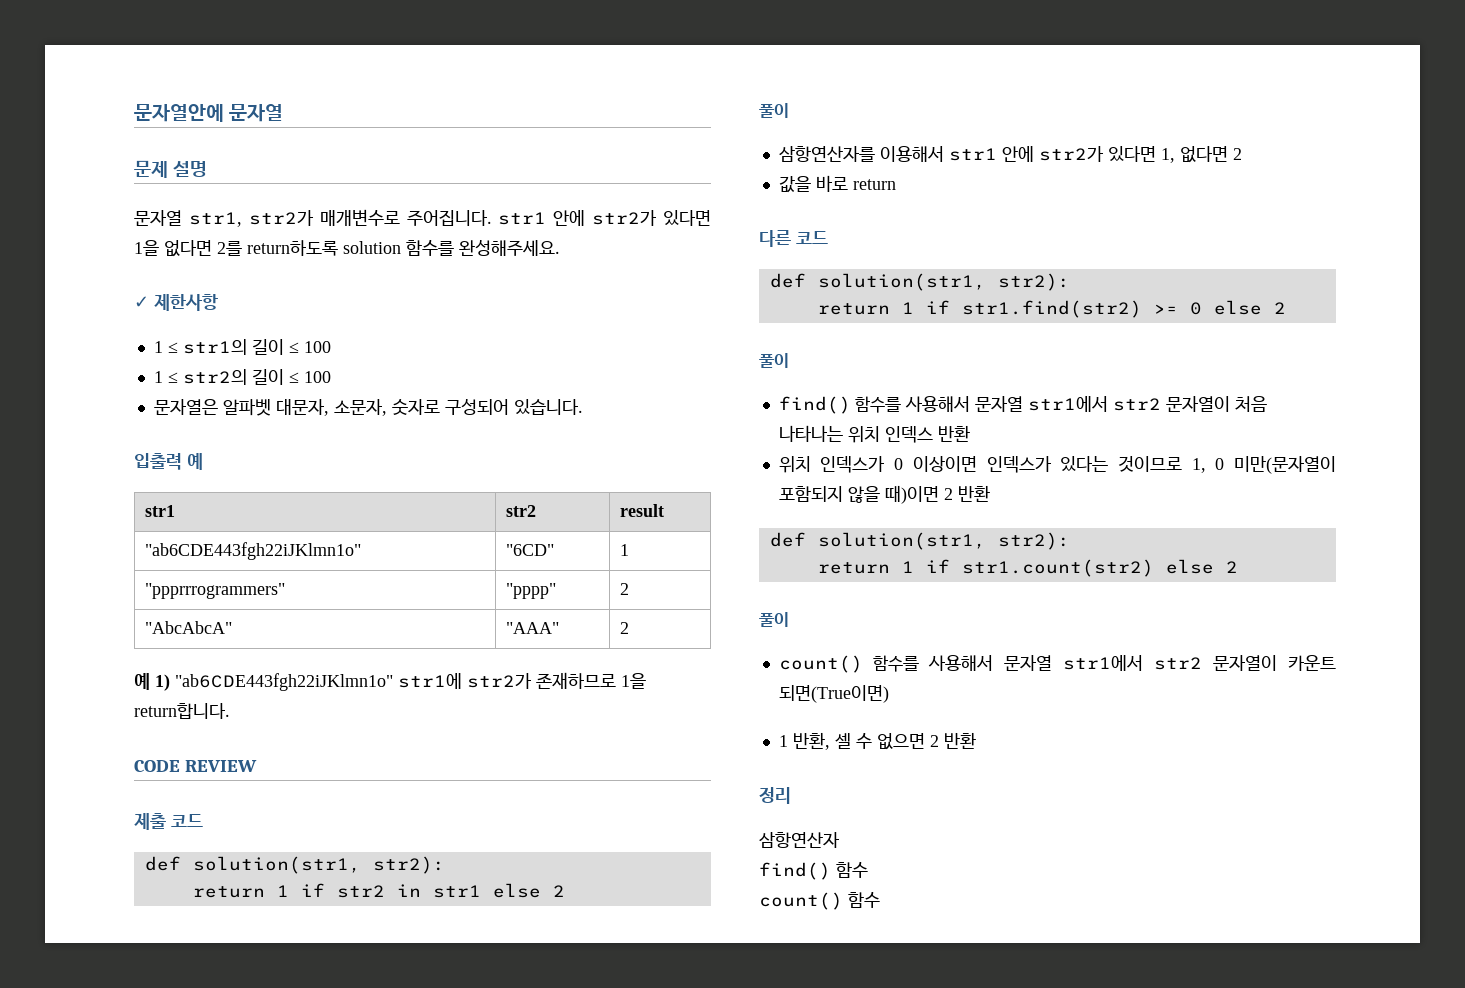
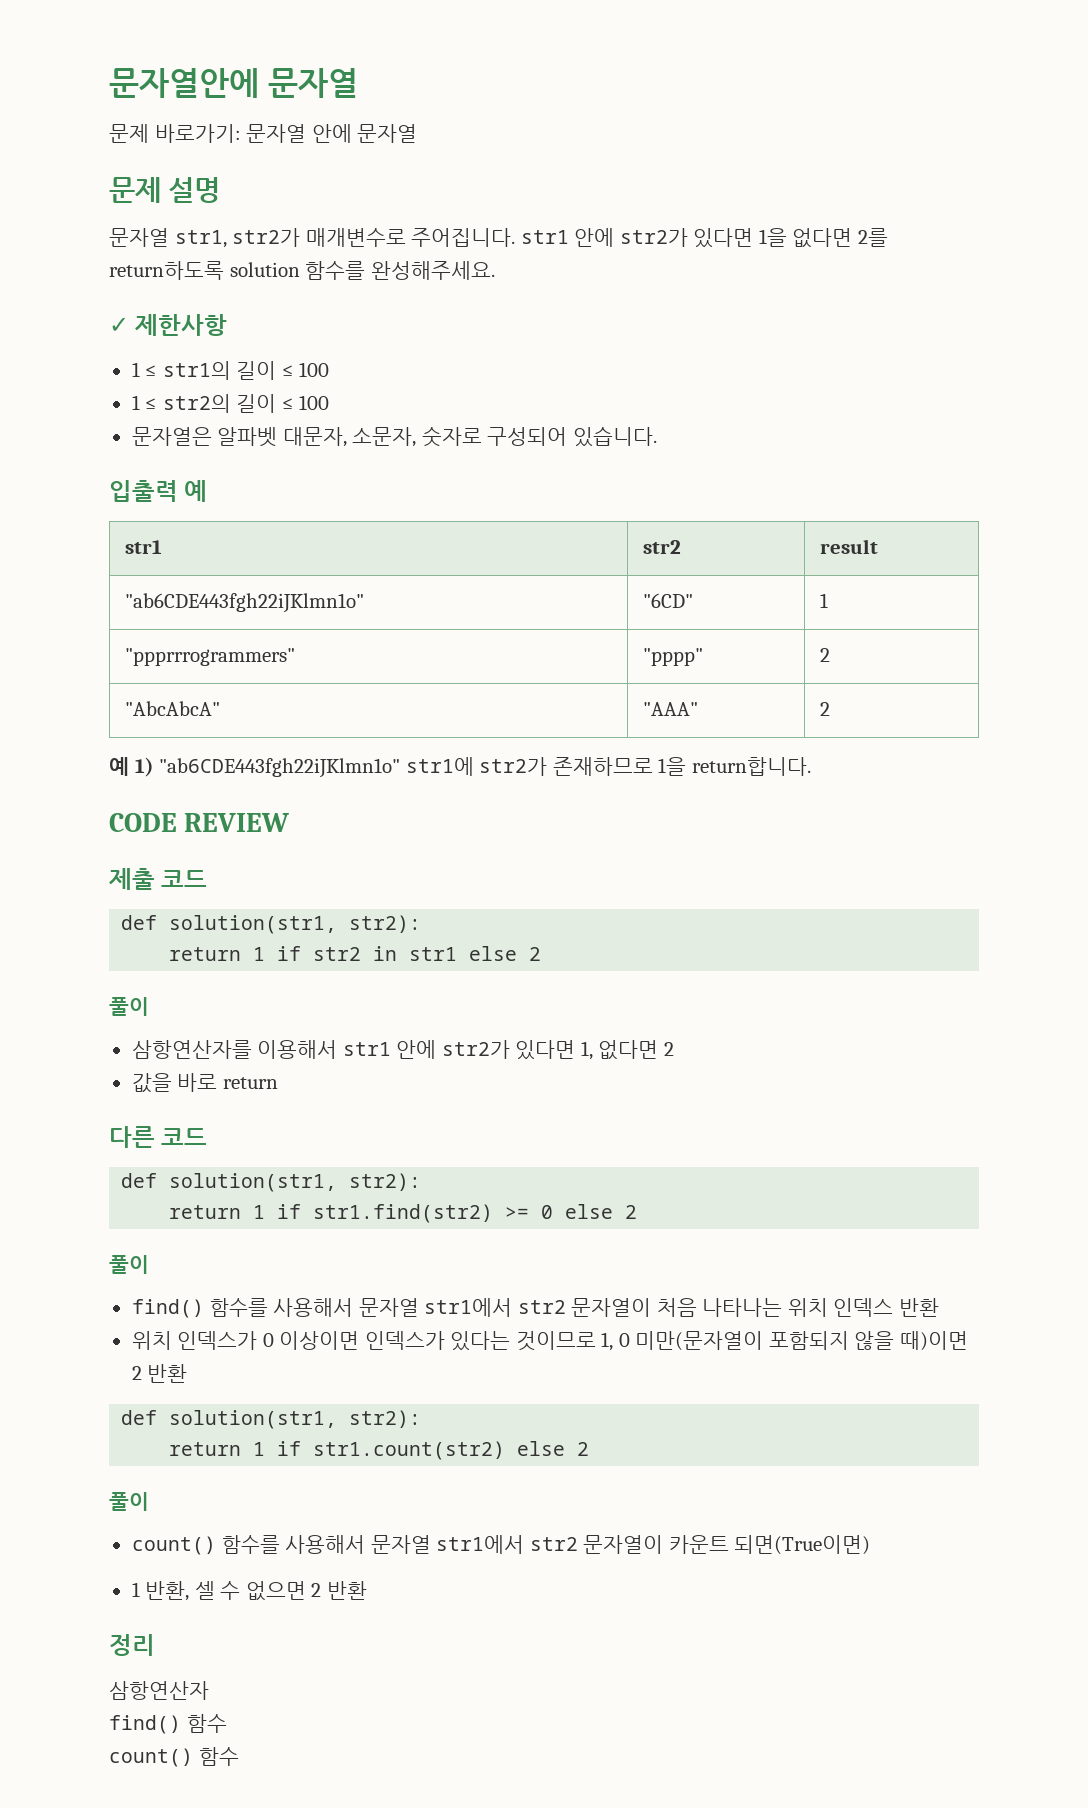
+ 문제 바로가기: 문자열 안에 문자열

